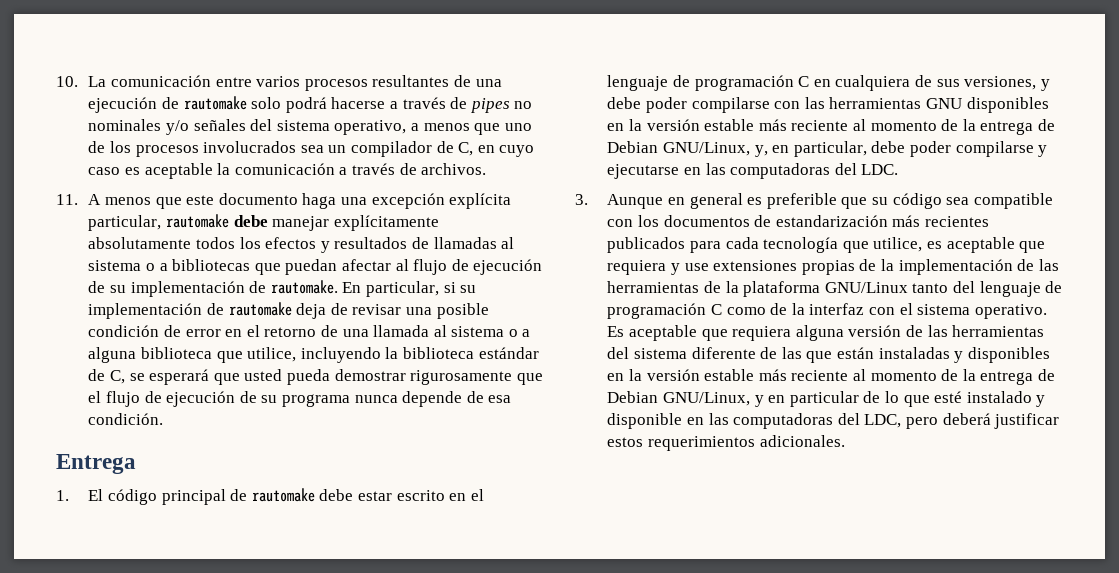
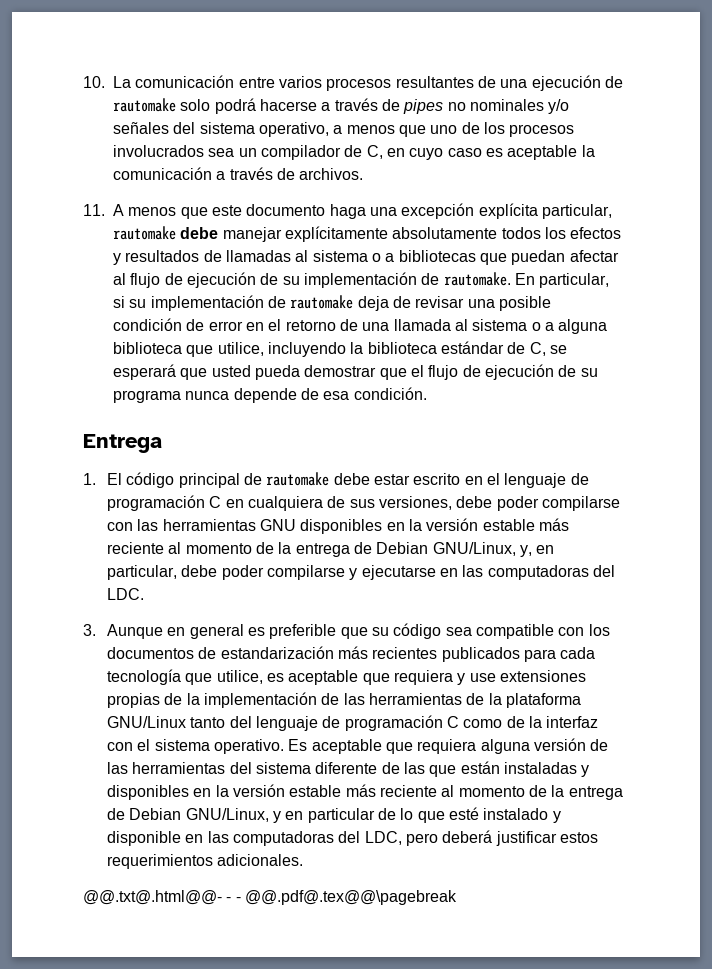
- En particular, si su implementación de rautomake deja de revisar una posible condición de error en el retorno de una llamada al sistema o a alguna biblioteca que utilice, incluyendo la biblioteca estándar de C, se esperará que usted pueda demostrar rigurosamente que el flujo de ejecución de su programa nunca depende de esa condición.
+ En particular, si su implementación de rautomake deja de revisar una posible condición de error en el retorno de una llamada al sistema o a alguna biblioteca que utilice, incluyendo la biblioteca estándar de C, se esperará que usted pueda demostrar que el flujo de ejecución de su programa nunca depende de esa condición.
- 1. El código principal de rautomake debe estar escrito en el lenguaje de programación C en cualquiera de sus versiones, y debe poder compilarse con las herramientas GNU disponibles en la versión estable más reciente al momento de la entrega de Debian GNU/Linux, y, en particular, debe poder compilarse y ejecutarse en las computadoras del LDC.
+ 1. El código principal de rautomake debe estar escrito en el lenguaje de programación C en cualquiera de sus versiones, debe poder compilarse con las herramientas GNU disponibles en la versión estable más reciente al momento de la entrega de Debian GNU/Linux, y, en particular, debe poder compilarse y ejecutarse en las computadoras del LDC.
+ @@.txt@.html@@- - - @@.pdf@.tex@@\pagebreak

